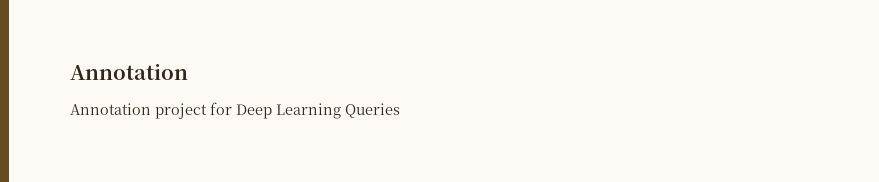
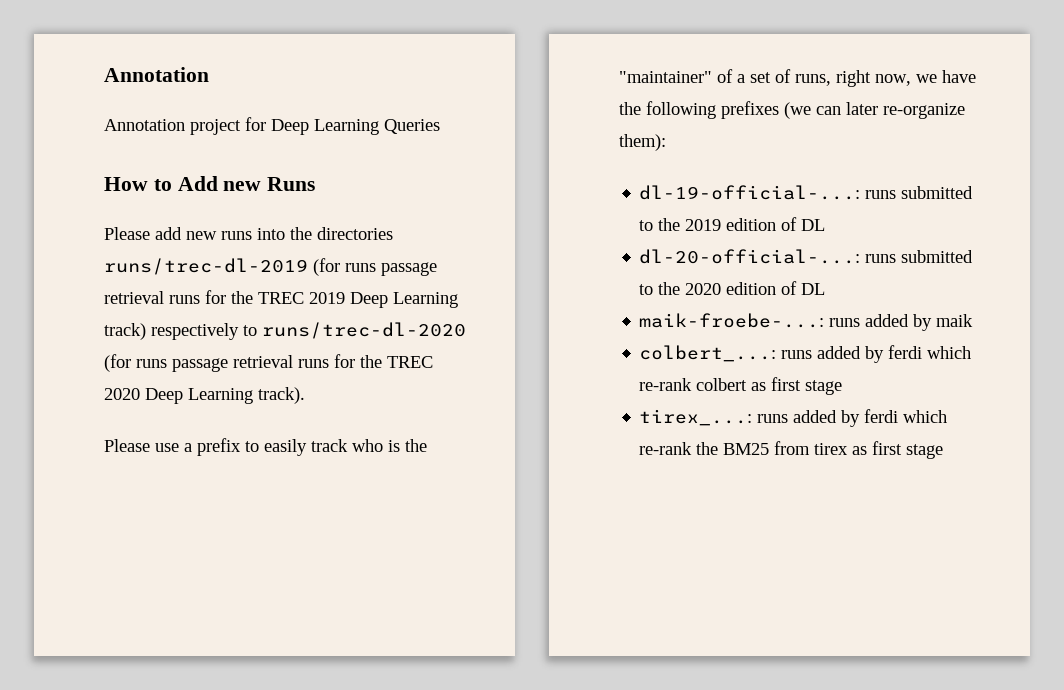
+ How to Add new Runs
+ Please add new runs into the directories runs/trec-dl-2019 (for runs passage retrieval runs for the TREC 2019 Deep Learning track) respectively to runs/trec-dl-2020 (for runs passage retrieval runs for the TREC 2020 Deep Learning track).
+ Please use a prefix to easily track who is the "maintainer" of a set of runs, right now, we have the following prefixes (we can later re-organize them):
+ dl-19-official-...: runs submitted to the 2019 edition of DL
+ dl-20-official-...: runs submitted to the 2020 edition of DL
+ maik-froebe-...: runs added by maik
+ colbert_...: runs added by ferdi which re-rank colbert as first stage
+ tirex_...: runs added by ferdi which re-rank the BM25 from tirex as first stage

